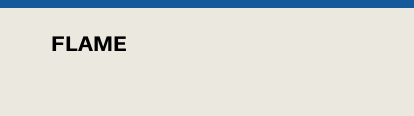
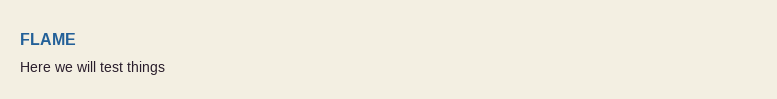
+ Here we will test things

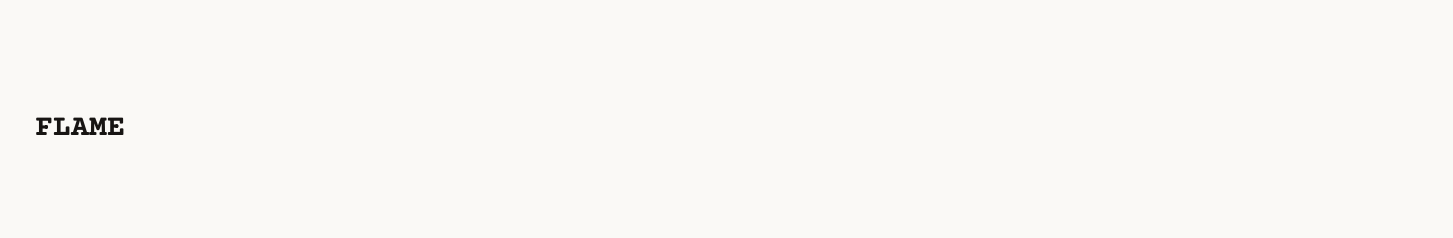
- Here we will test things

